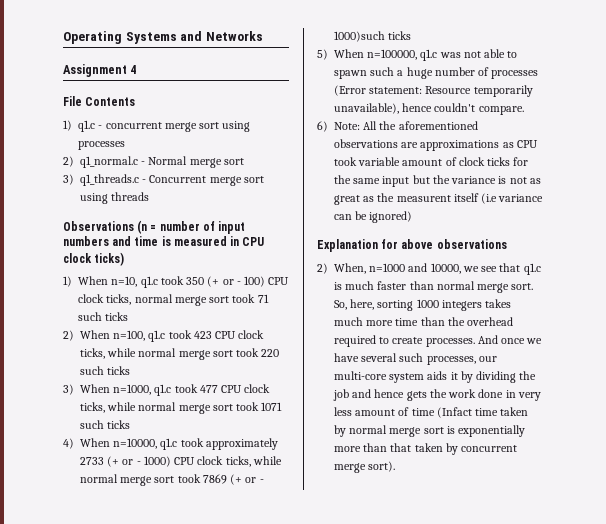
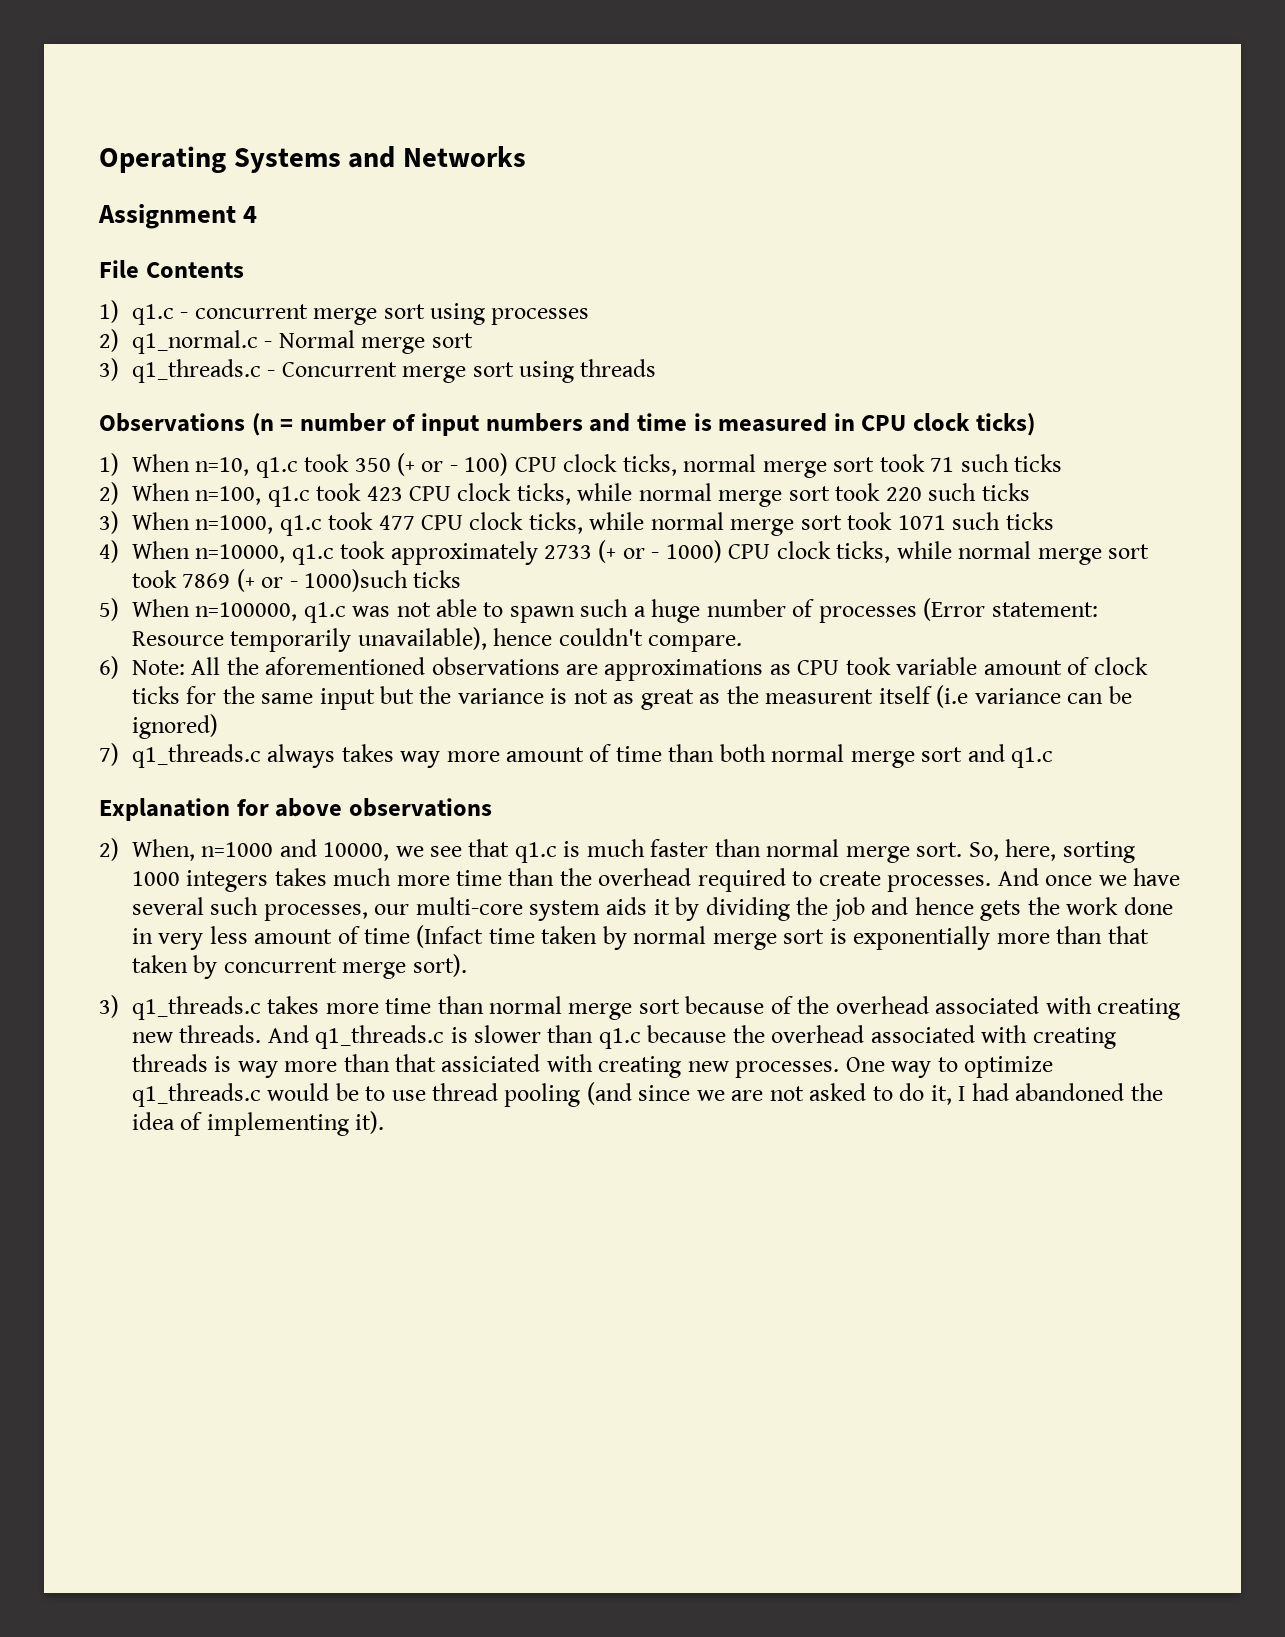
+ 7) q1_threads.c always takes way more amount of time than both normal merge sort and q1.c
+ 3) q1_threads.c takes more time than normal merge sort because of the overhead associated with creating new threads. And q1_threads.c is slower than q1.c because the overhead associated with creating threads is way more than that assiciated with creating new processes. One way to optimize q1_threads.c would be to use thread pooling (and since we are not asked to do it, I had abandoned the idea of implementing it).

